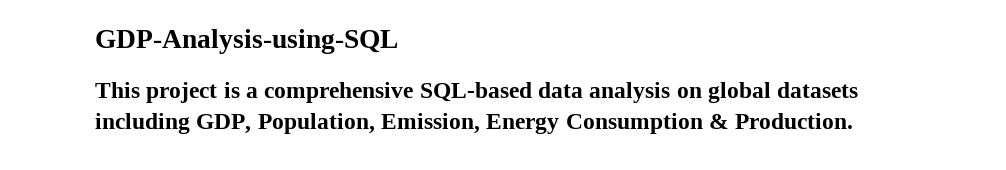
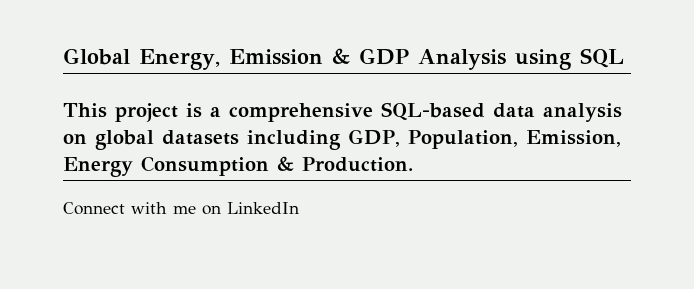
- GDP-Analysis-using-SQL
+ Global Energy, Emission & GDP Analysis using SQL
+ Connect with me on LinkedIn

